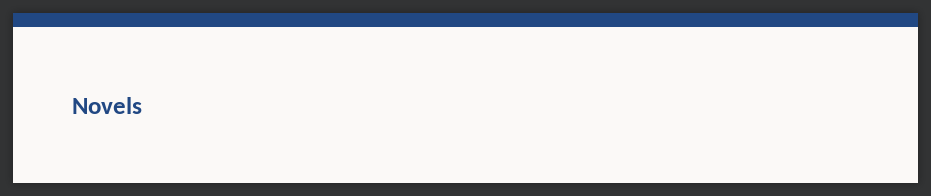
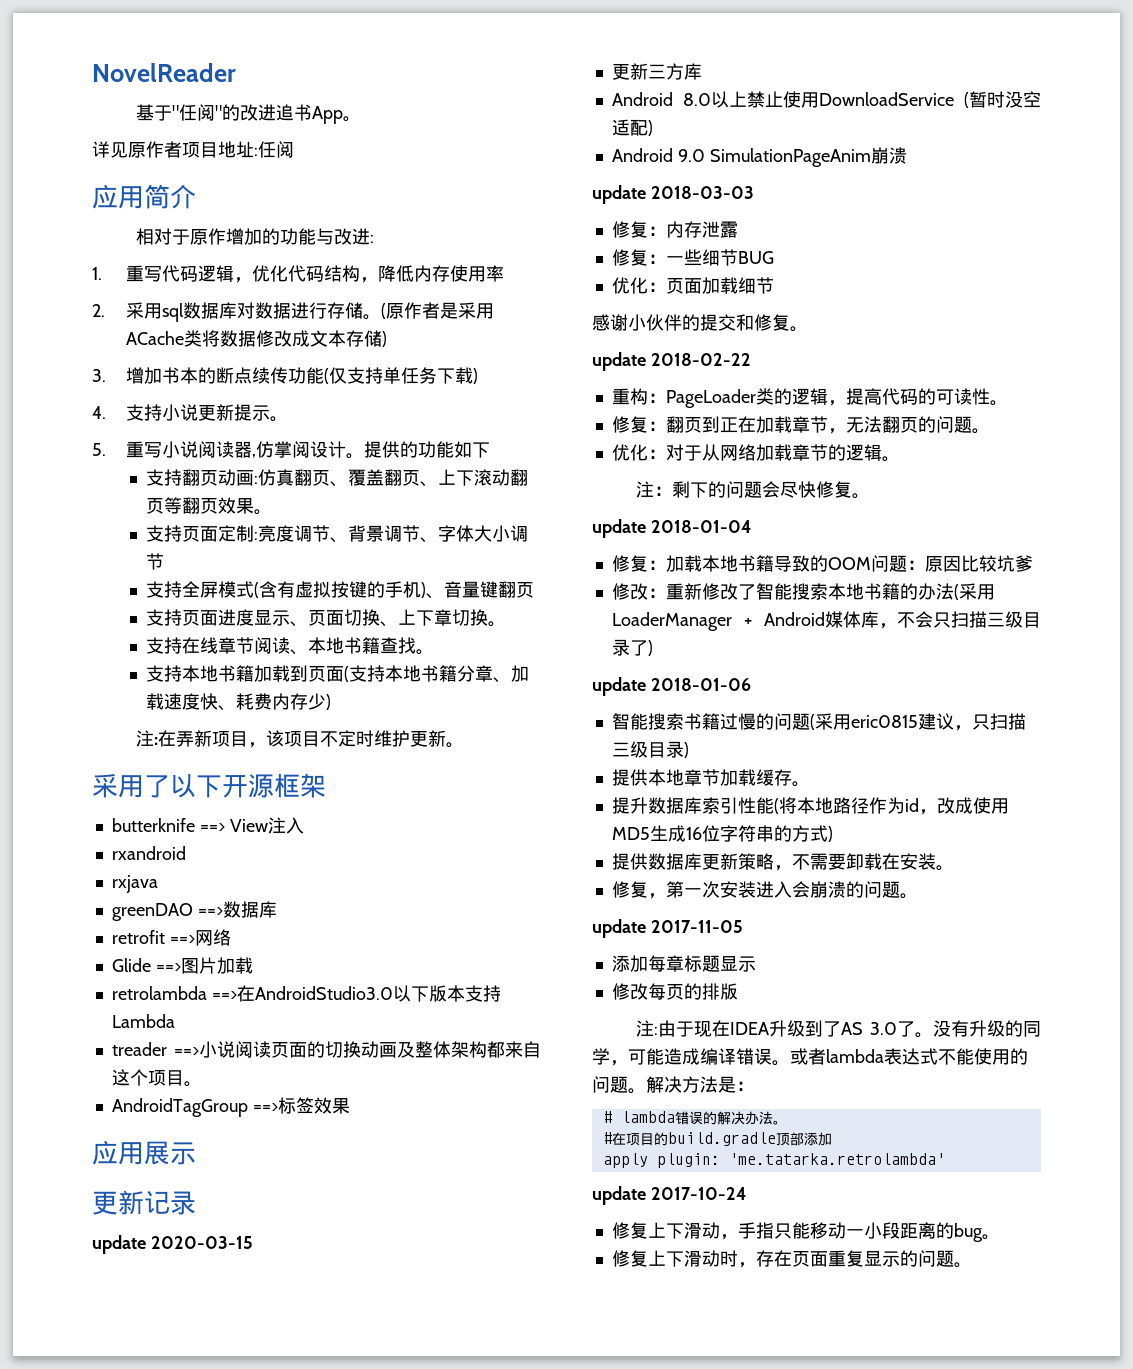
- Novels
+ NovelReader
+ 基于"任阅"的改进追书App。
+ 详见原作者项目地址:任阅
+ 应用简介
+ 相对于原作增加的功能与改进:
+ 1.重写代码逻辑，优化代码结构，降低内存使用率
+ 2.采用sql数据库对数据进行存储。(原作者是采用ACache类将数据修改成文本存储)
+ 3.增加书本的断点续传功能(仅支持单任务下载)
+ 4.支持小说更新提示。
+ 5.重写小说阅读器,仿掌阅设计。提供的功能如下
+ 支持翻页动画:仿真翻页、覆盖翻页、上下滚动翻页等翻页效果。
+ 支持页面定制:亮度调节、背景调节、字体大小调节
+ 支持全屏模式(含有虚拟按键的手机)、音量键翻页
+ 支持页面进度显示、页面切换、上下章切换。
+ 支持在线章节阅读、本地书籍查找。
+ 支持本地书籍加载到页面(支持本地书籍分章、加载速度快、耗费内存少)
+ 注:在弄新项目，该项目不定时维护更新。
+ 采用了以下开源框架
+ butterknife ==> View注入
+ rxandroid
+ rxjava
+ greenDAO ==>数据库
+ retrofit ==>网络
+ Glide ==>图片加载
+ retrolambda ==>在AndroidStudio3.0以下版本支持Lambda
+ treader ==>小说阅读页面的切换动画及整体架构都来自这个项目。
+ AndroidTagGroup ==>标签效果
+ 应用展示
+ 更新记录
+ update 2020-03-15
+ 更新三方库
+ Android 8.0以上禁止使用DownloadService (暂时没空适配)
+ Android 9.0 SimulationPageAnim崩溃
+ update 2018-03-03
+ 修复：内存泄露
+ 修复：一些细节BUG
+ 优化：页面加载细节
+ 感谢小伙伴的提交和修复。
+ update 2018-02-22
+ 重构：PageLoader类的逻辑，提高代码的可读性。
+ 修复：翻页到正在加载章节，无法翻页的问题。
+ 优化：对于从网络加载章节的逻辑。
+ 注：剩下的问题会尽快修复。
+ update 2018-01-04
+ 修复：加载本地书籍导致的OOM问题：原因比较坑爹
+ 修改：重新修改了智能搜索本地书籍的办法(采用LoaderManager + Android媒体库，不会只扫描三级目录了)
+ update 2018-01-06
+ 智能搜索书籍过慢的问题(采用eric0815建议，只扫描三级目录)
+ 提供本地章节加载缓存。
+ 提升数据库索引性能(将本地路径作为id，改成使用MD5生成16位字符串的方式)
+ 提供数据库更新策略，不需要卸载在安装。
+ 修复，第一次安装进入会崩溃的问题。
+ update 2017-11-05
+ 添加每章标题显示
+ 修改每页的排版
+ 注:由于现在IDEA升级到了AS 3.0了。没有升级的同学，可能造成编译错误。或者lambda表达式不能使用的问题。解决方法是：
+ # lambda错误的解决办法。
+ #在项目的build.gradle顶部添加
+ apply plugin: 'me.tatarka.retrolambda'
+ update 2017-10-24
+ 修复上下滑动，手指只能移动一小段距离的bug。
+ 修复上下滑动时，存在页面重复显示的问题。

